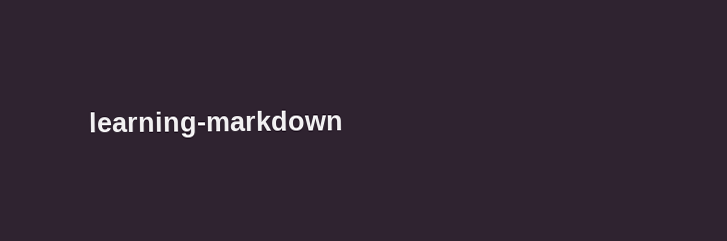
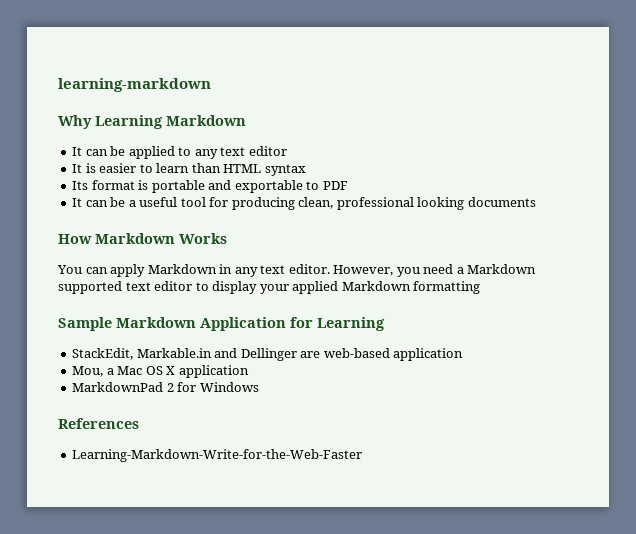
+ Why Learning Markdown
+ It can be applied to any text editor
+ It is easier to learn than HTML syntax
+ Its format is portable and exportable to PDF
+ It can be a useful tool for producing clean, professional looking documents
+ How Markdown Works
+ You can apply Markdown in any text editor. However, you need a Markdown supported text editor to display your applied Markdown formatting
+ Sample Markdown Application for Learning
+ StackEdit, Markable.in and Dellinger are web-based application
+ Mou, a Mac OS X application
+ MarkdownPad 2 for Windows
+ References
+ Learning-Markdown-Write-for-the-Web-Faster

